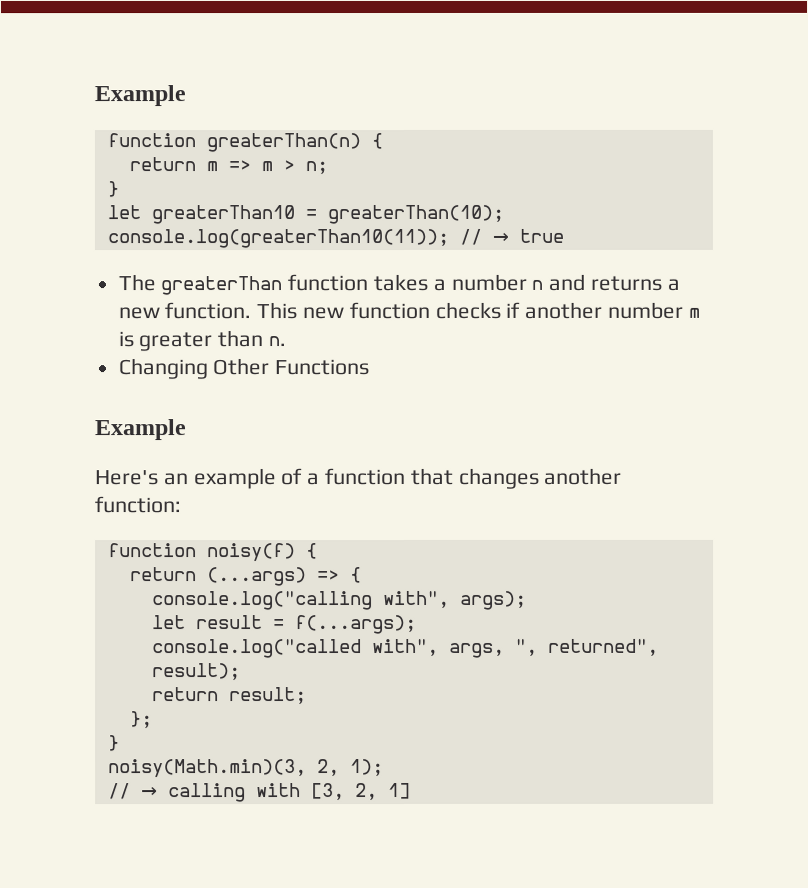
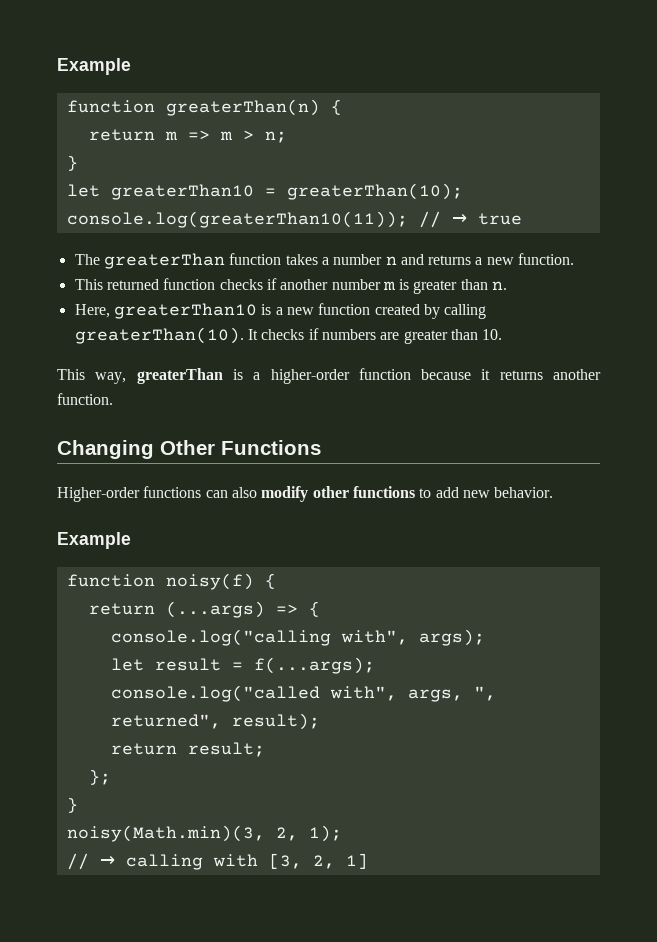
- The greaterThan function takes a number n and returns a new function. This new function checks if another number m is greater than n.
+ The greaterThan function takes a number n and returns a new function.
+ This returned function checks if another number m is greater than n.
+ Here, greaterThan10 is a new function created by calling greaterThan(10). It checks if numbers are greater than 10.
+ This way, greaterThan is a higher-order function because it returns another function.
  Changing Other Functions
+ Higher-order functions can also modify other functions to add new behavior.
  Example
- Here's an example of a function that changes another function:

